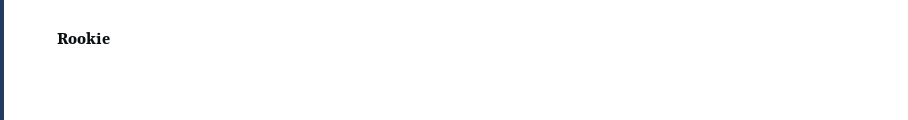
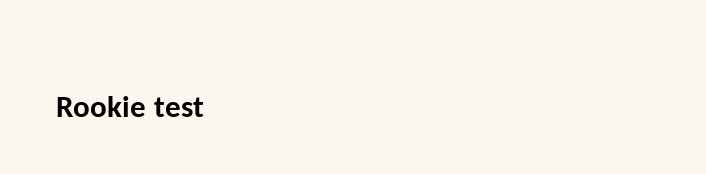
- Rookie
+ Rookie test

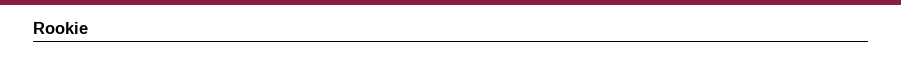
- Rookie test
+ Rookie

